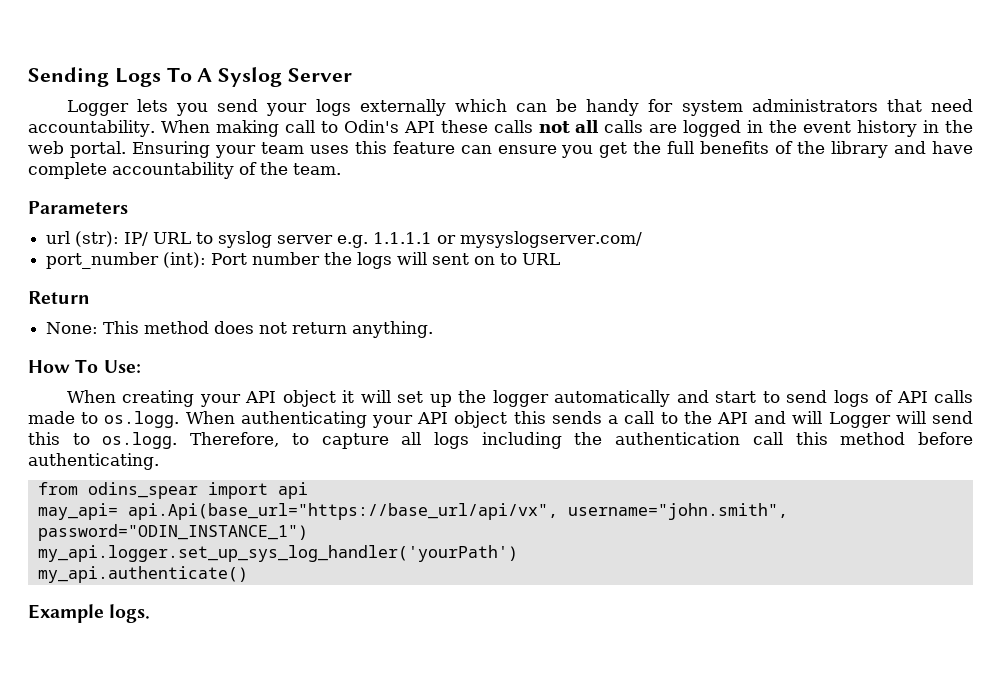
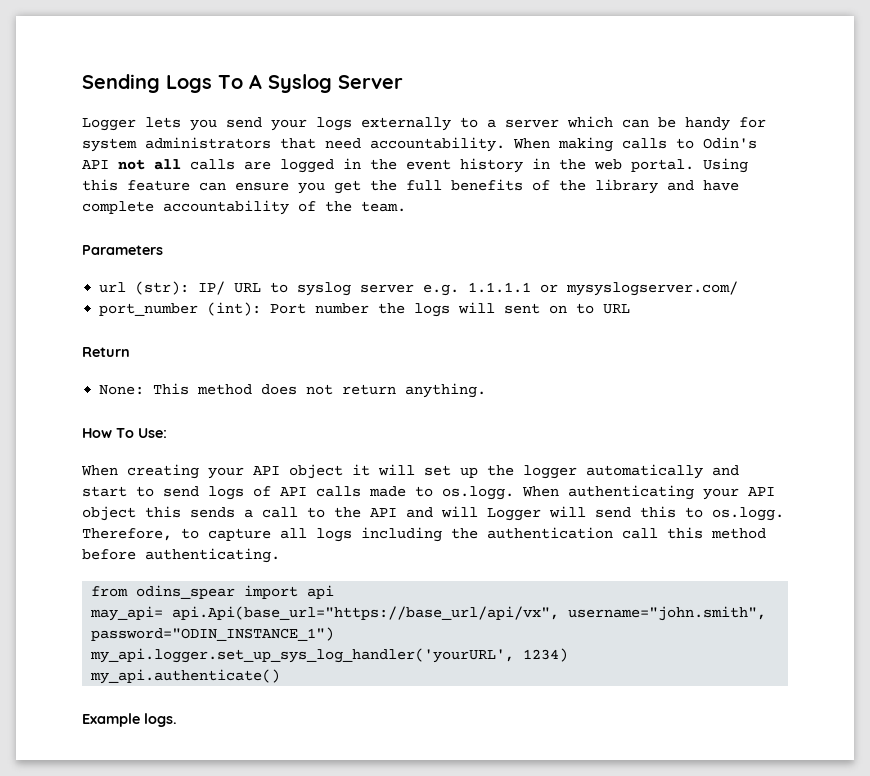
- Logger lets you send your logs externally which can be handy for system administrators that need accountability.
+ Logger lets you send your logs externally to a server which can be handy for system administrators that need accountability.
- When making call to Odin's API these calls not all calls are logged in the event history in the web portal.
+ When making calls to Odin's API not all calls are logged in the event history in the web portal.
- Ensuring your team uses this feature can ensure you get the full benefits of the library and have complete accountability of the team.
+ Using this feature can ensure you get the full benefits of the library and have complete accountability of the team.
- my_api.logger.set_up_sys_log_handler('yourPath')
+ my_api.logger.set_up_sys_log_handler('yourURL', 1234)

